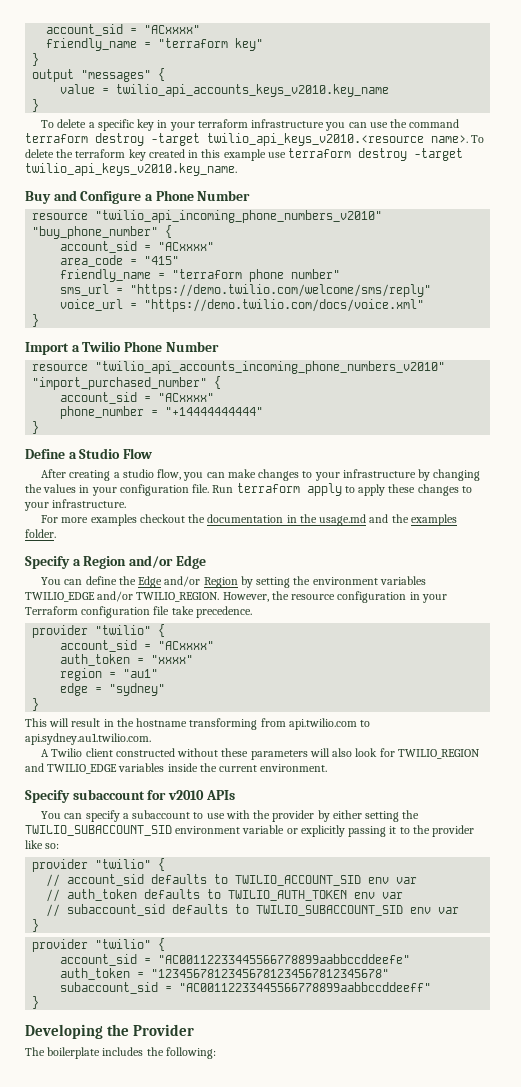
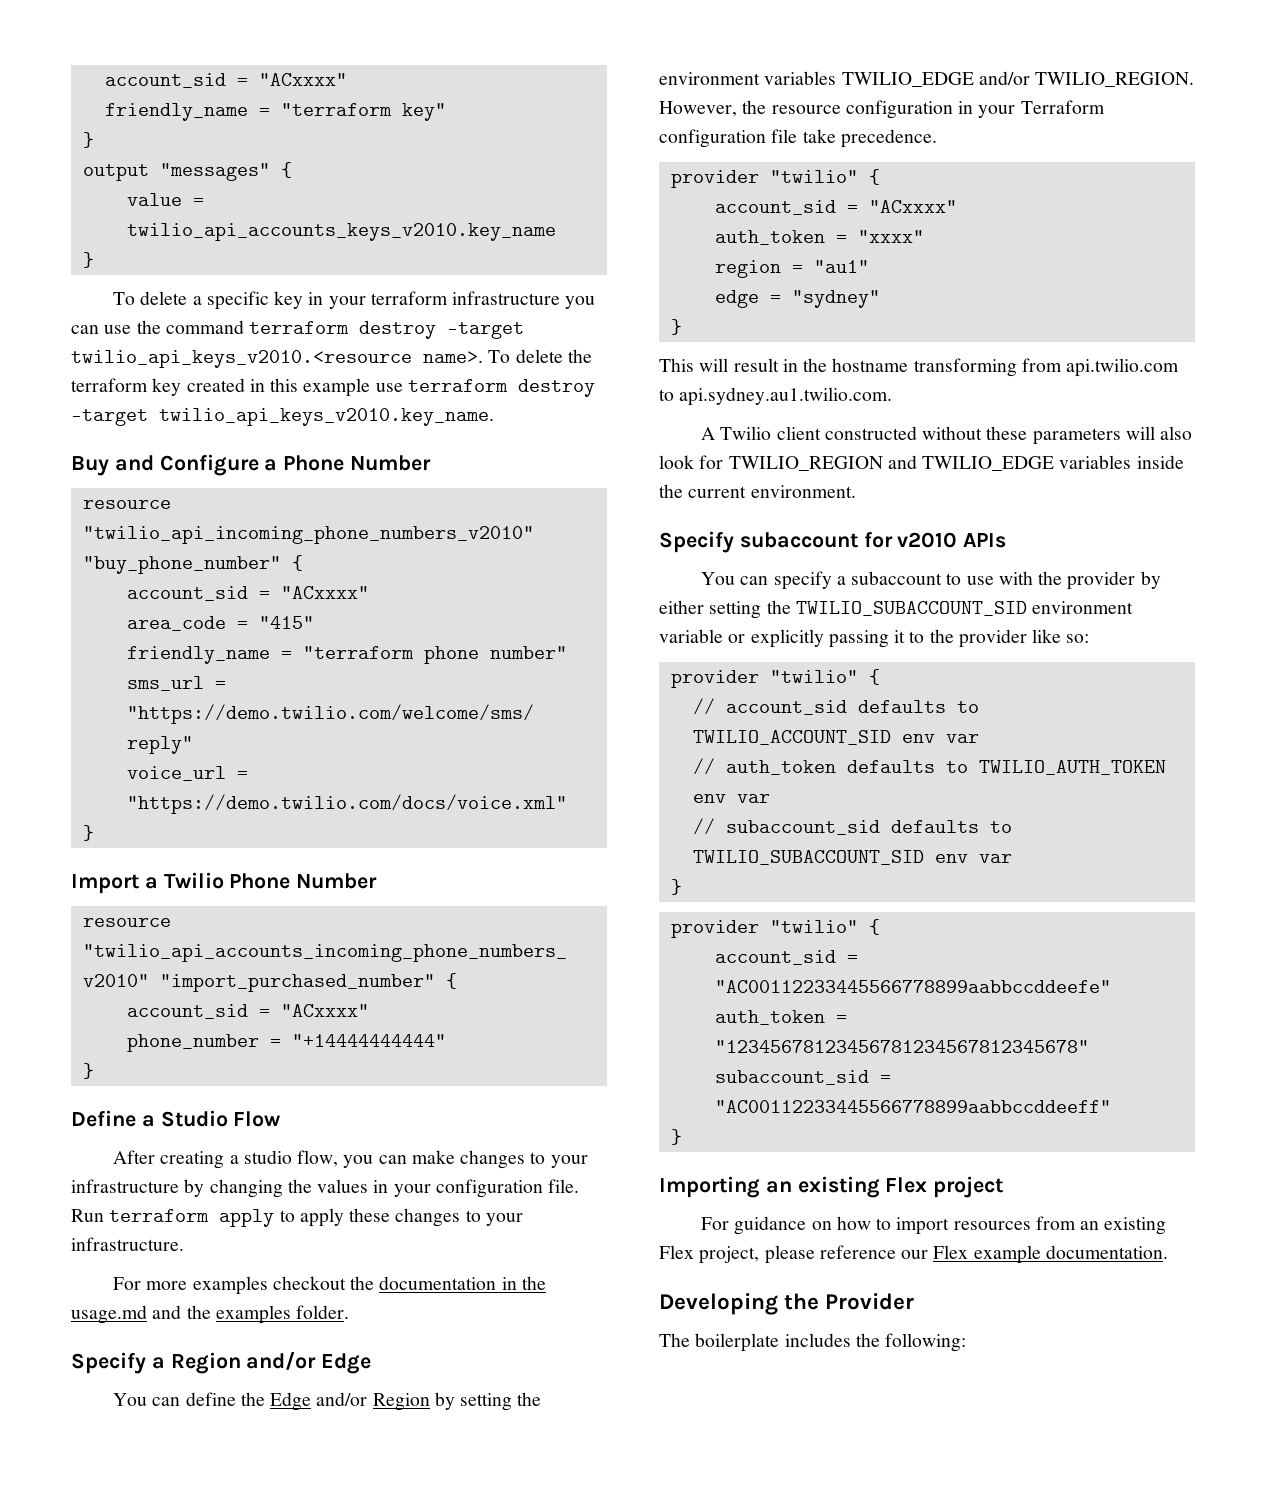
+ Importing an existing Flex project
+ For guidance on how to import resources from an existing Flex project, please reference our Flex example documentation.

